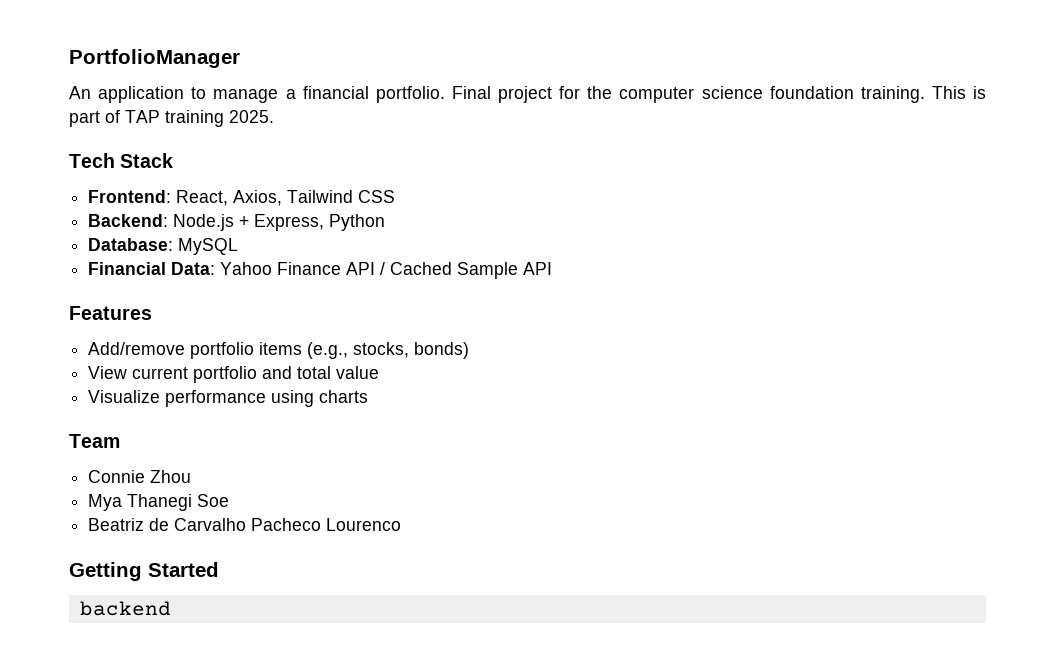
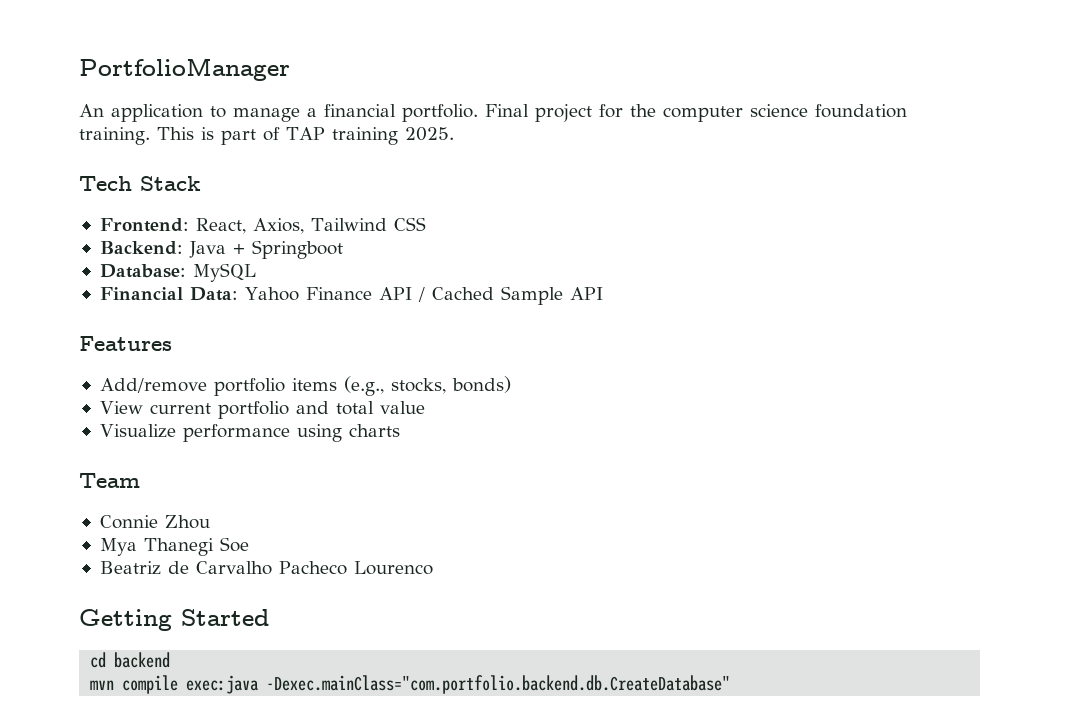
- Backend: Node.js + Express, Python
+ Backend: Java + Springboot
- backend
+ cd backend
+ mvn compile exec:java -Dexec.mainClass="com.portfolio.backend.db.CreateDatabase"

